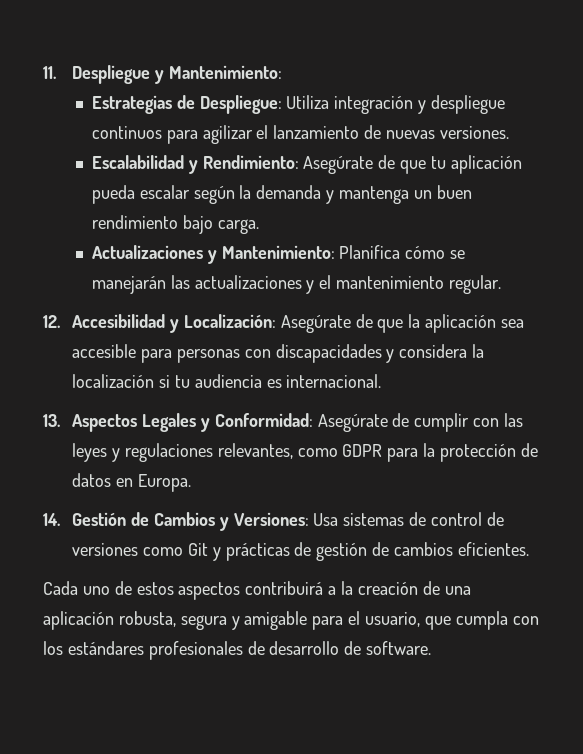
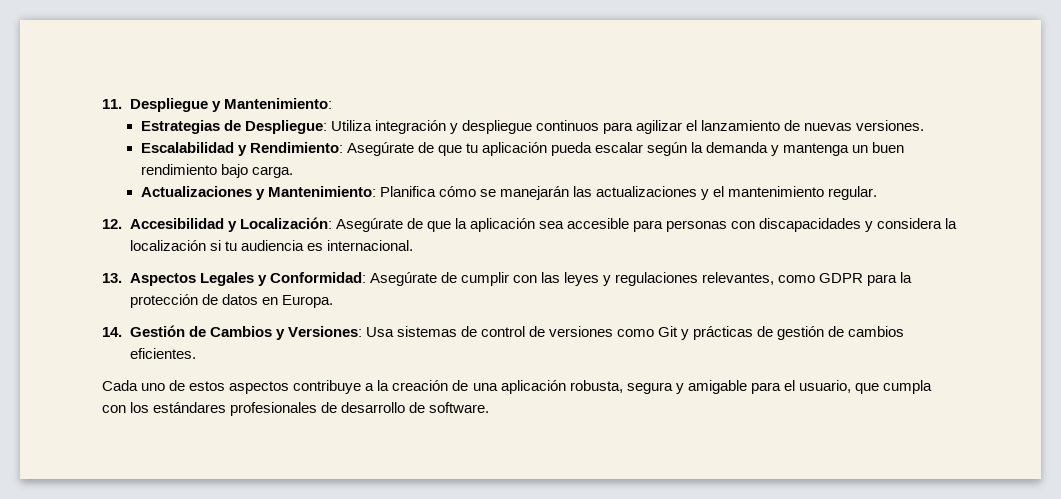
- Cada uno de estos aspectos contribuirá a la creación de una aplicación robusta, segura y amigable para el usuario, que cumpla con los estándares profesionales de desarrollo de software.
+ Cada uno de estos aspectos contribuye a la creación de una aplicación robusta, segura y amigable para el usuario, que cumpla con los estándares profesionales de desarrollo de software.

